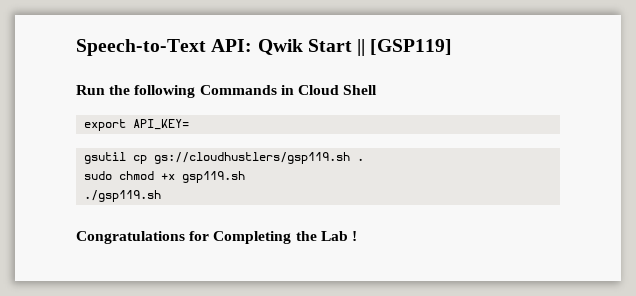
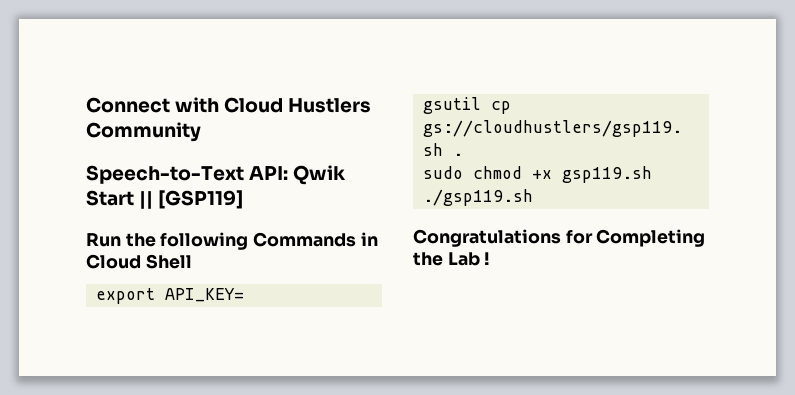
+ Connect with Cloud Hustlers Community

